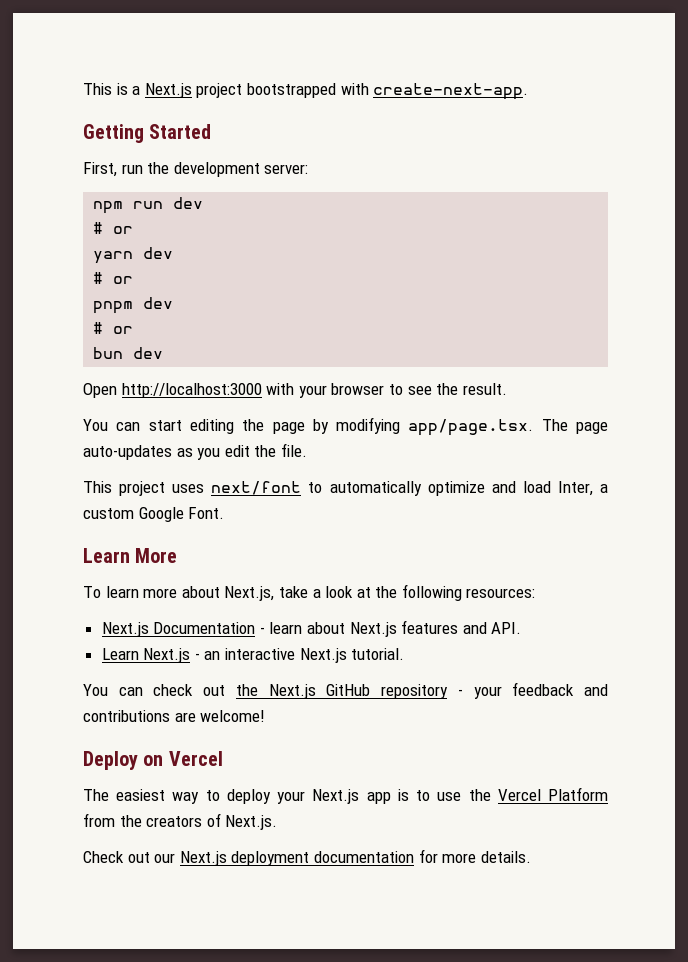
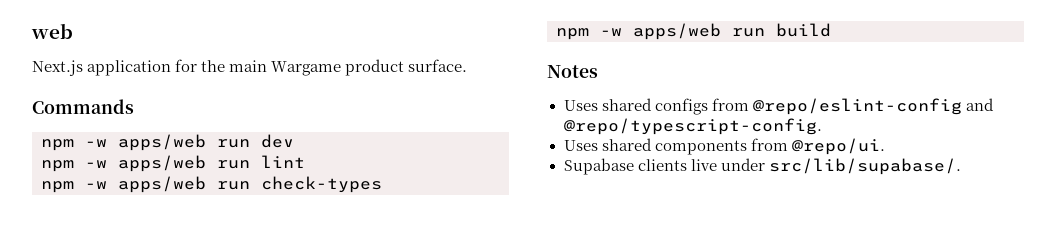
- This is a Next.js project bootstrapped with create-next-app.
- Getting Started
- First, run the development server:
- npm run dev
- # or
- yarn dev
- # or
- pnpm dev
- # or
- bun dev
- Open http://localhost:3000 with your browser to see the result.
- You can start editing the page by modifying app/page.tsx. The page auto-updates as you edit the file.
- This project uses next/font to automatically optimize and load Inter, a custom Google Font.
- Learn More
- To learn more about Next.js, take a look at the following resources:
- Next.js Documentation - learn about Next.js features and API.
- Learn Next.js - an interactive Next.js tutorial.
- You can check out the Next.js GitHub repository - your feedback and contributions are welcome!
- Deploy on Vercel
- The easiest way to deploy your Next.js app is to use the Vercel Platform from the creators of Next.js.
- Check out our Next.js deployment documentation for more details.
+ web
+ Next.js application for the main Wargame product surface.
+ Commands
+ npm -w apps/web run dev
+ npm -w apps/web run lint
+ npm -w apps/web run check-types
+ npm -w apps/web run build
+ Notes
+ Uses shared configs from @repo/eslint-config and @repo/typescript-config.
+ Uses shared components from @repo/ui.
+ Supabase clients live under src/lib/supabase/.

